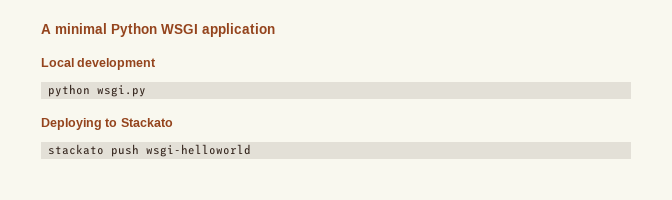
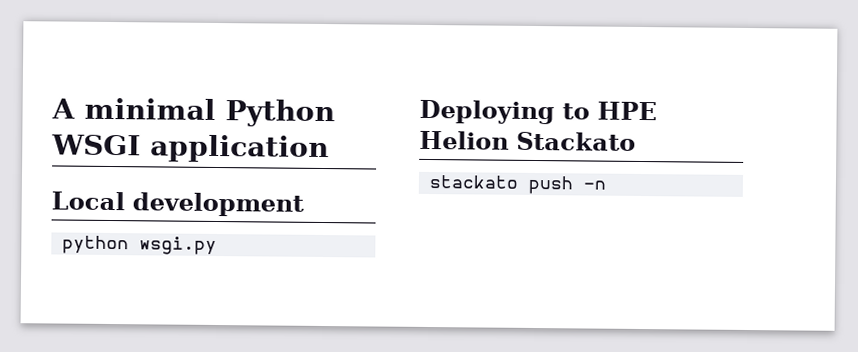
- Deploying to Stackato
+ Deploying to HPE Helion Stackato
- stackato push wsgi-helloworld
+ stackato push -n

